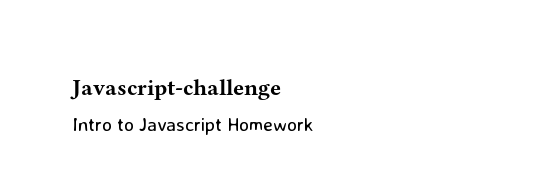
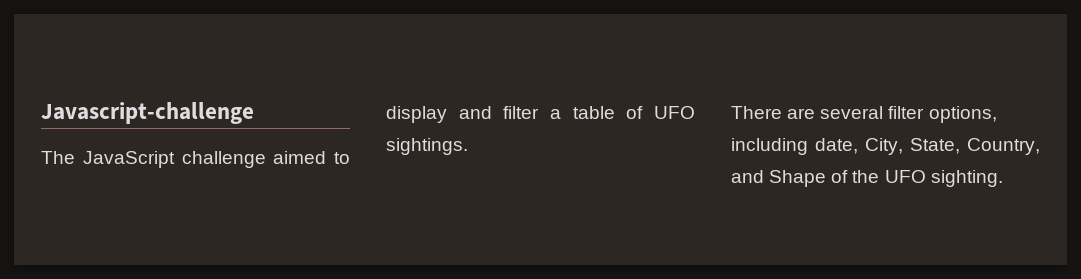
- Intro to Javascript Homework
+ The JavaScript challenge aimed to display and filter a table of UFO sightings.
+ There are several filter options, including date, City, State, Country, and Shape of the UFO sighting.

